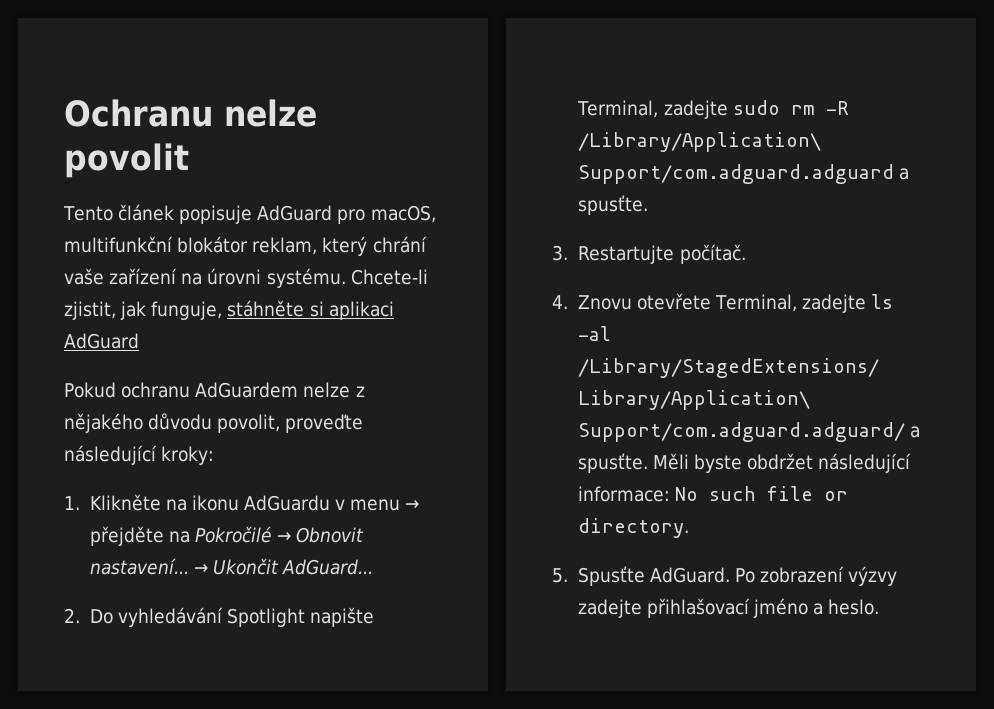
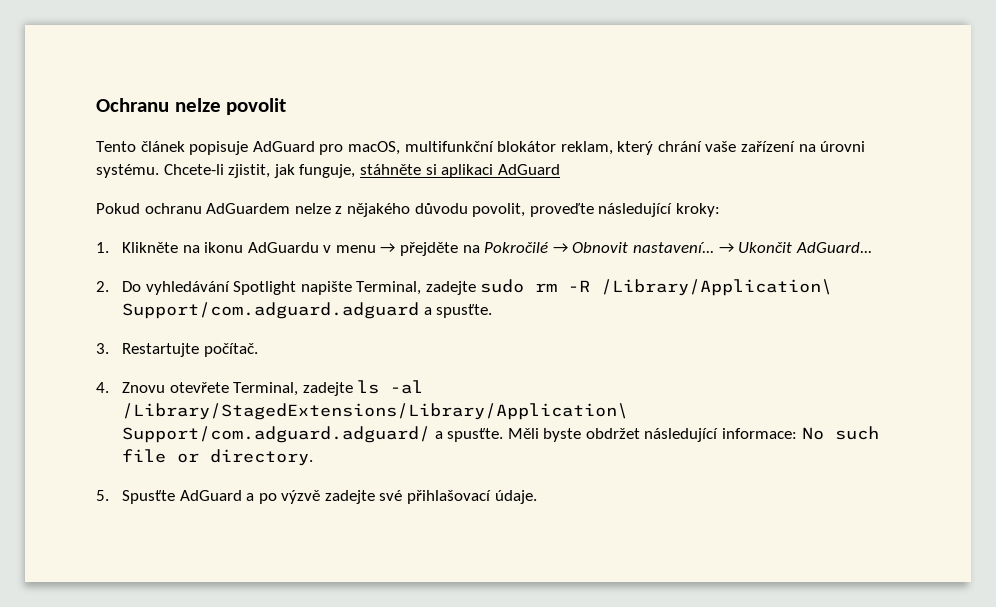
- 5. Spusťte AdGuard. Po zobrazení výzvy zadejte přihlašovací jméno a heslo.
+ 5. Spusťte AdGuard a po výzvě zadejte své přihlašovací údaje.

